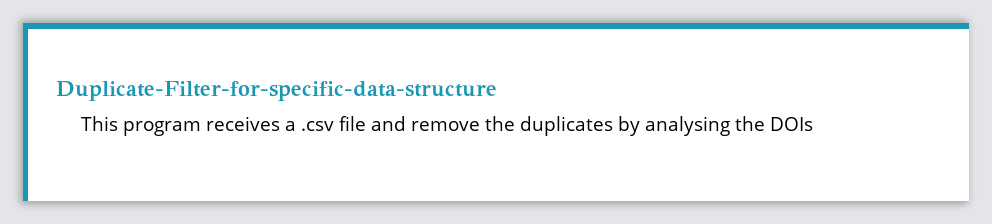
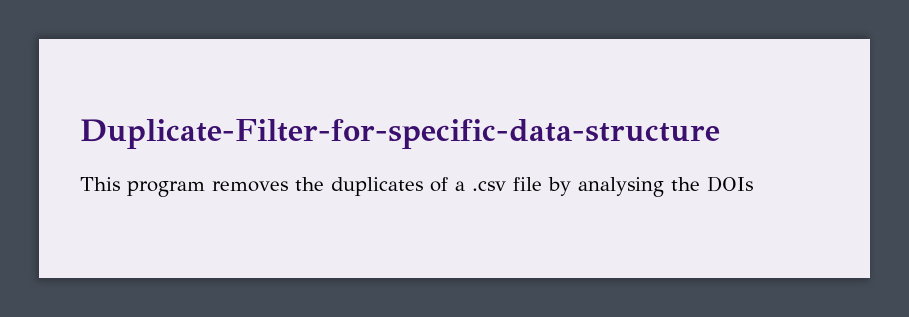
- This program receives a .csv file and remove the duplicates by analysing the DOIs
+ This program removes the duplicates of a .csv file by analysing the DOIs

